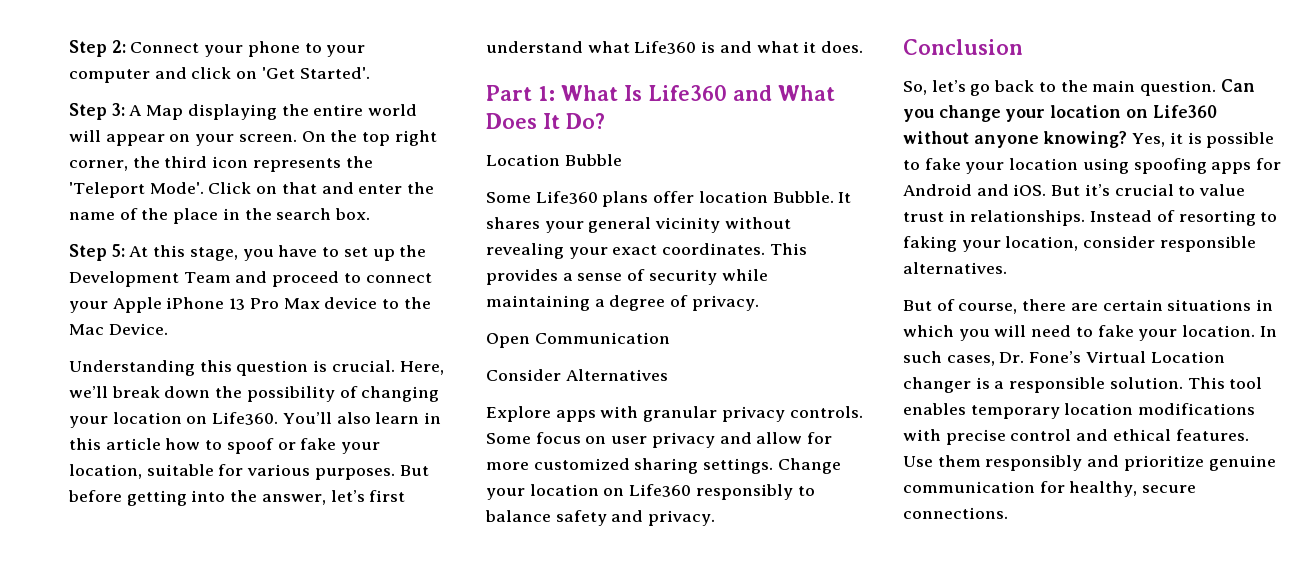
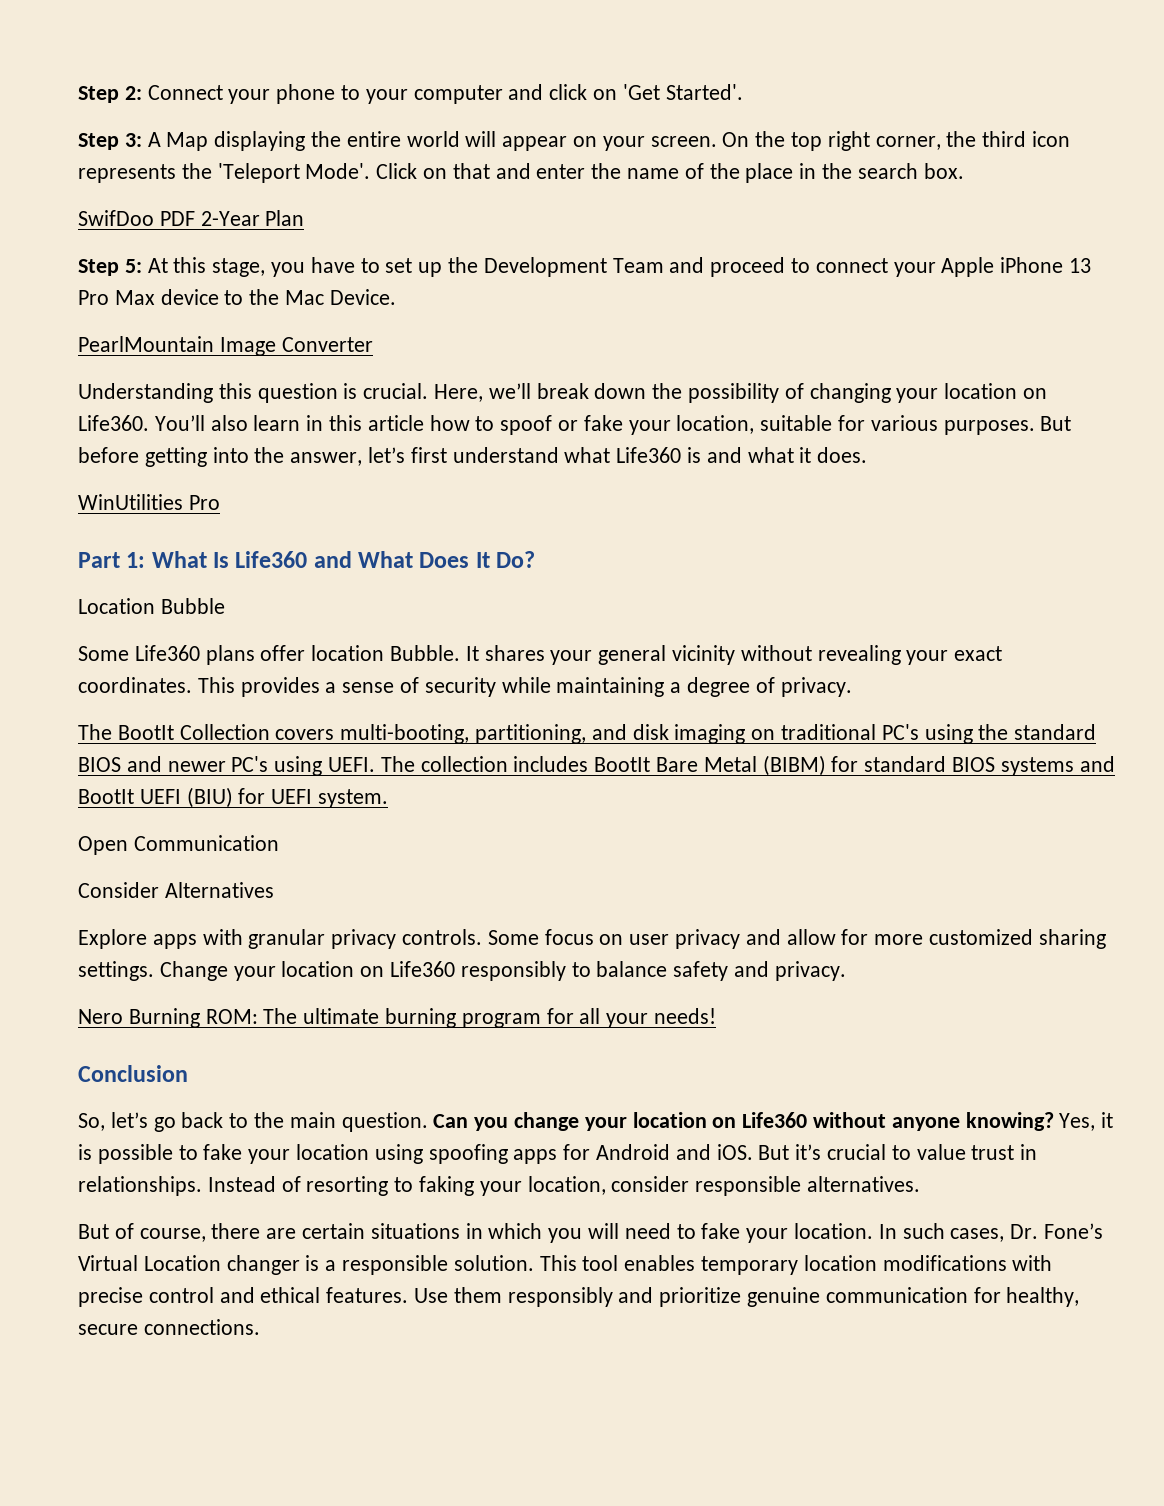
+ SwifDoo PDF 2-Year Plan
+ PearlMountain Image Converter
+ WinUtilities Pro
+ The BootIt Collection covers multi-booting, partitioning, and disk imaging on traditional PC's using the standard BIOS and newer PC's using UEFI. The collection includes BootIt Bare Metal (BIBM) for standard BIOS systems and BootIt UEFI (BIU) for UEFI system.
+ Nero Burning ROM: The ultimate burning program for all your needs!

